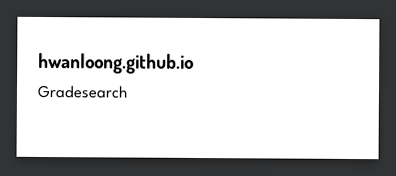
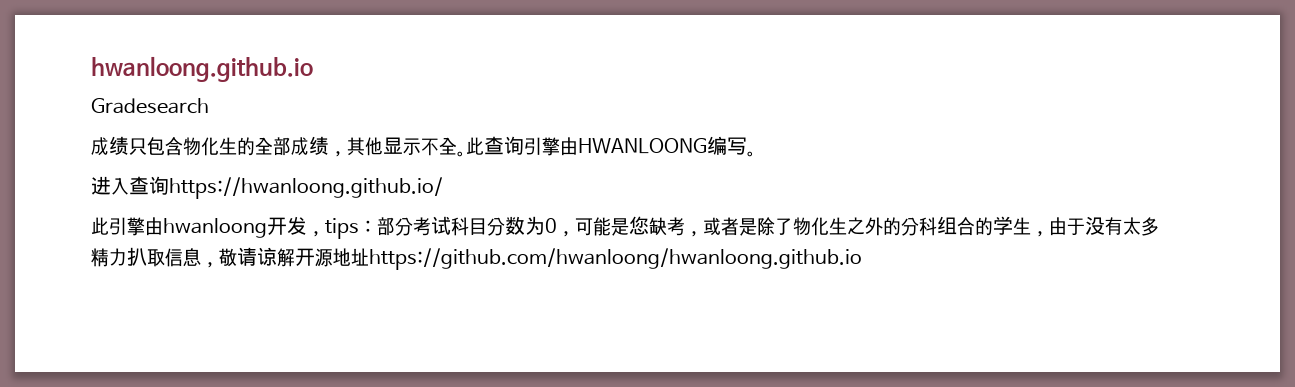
+ 成绩只包含物化生的全部成绩，其他显示不全。此查询引擎由HWANLOONG编写。
+ 进入查询https://hwanloong.github.io/
+ 此引擎由hwanloong开发，tips：部分考试科目分数为0，可能是您缺考，或者是除了物化生之外的分科组合的学生，由于没有太多精力扒取信息，敬请谅解开源地址https://github.com/hwanloong/hwanloong.github.io

